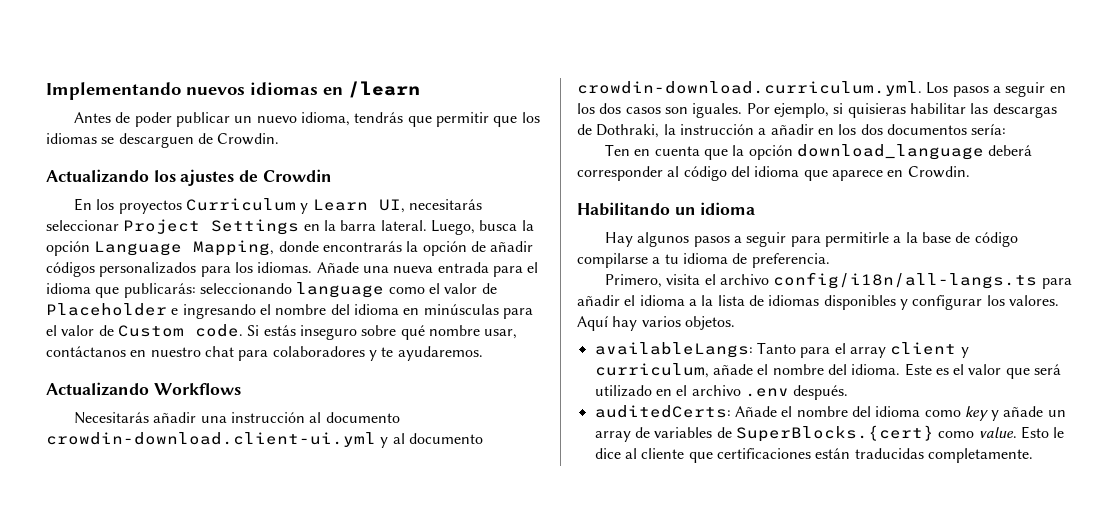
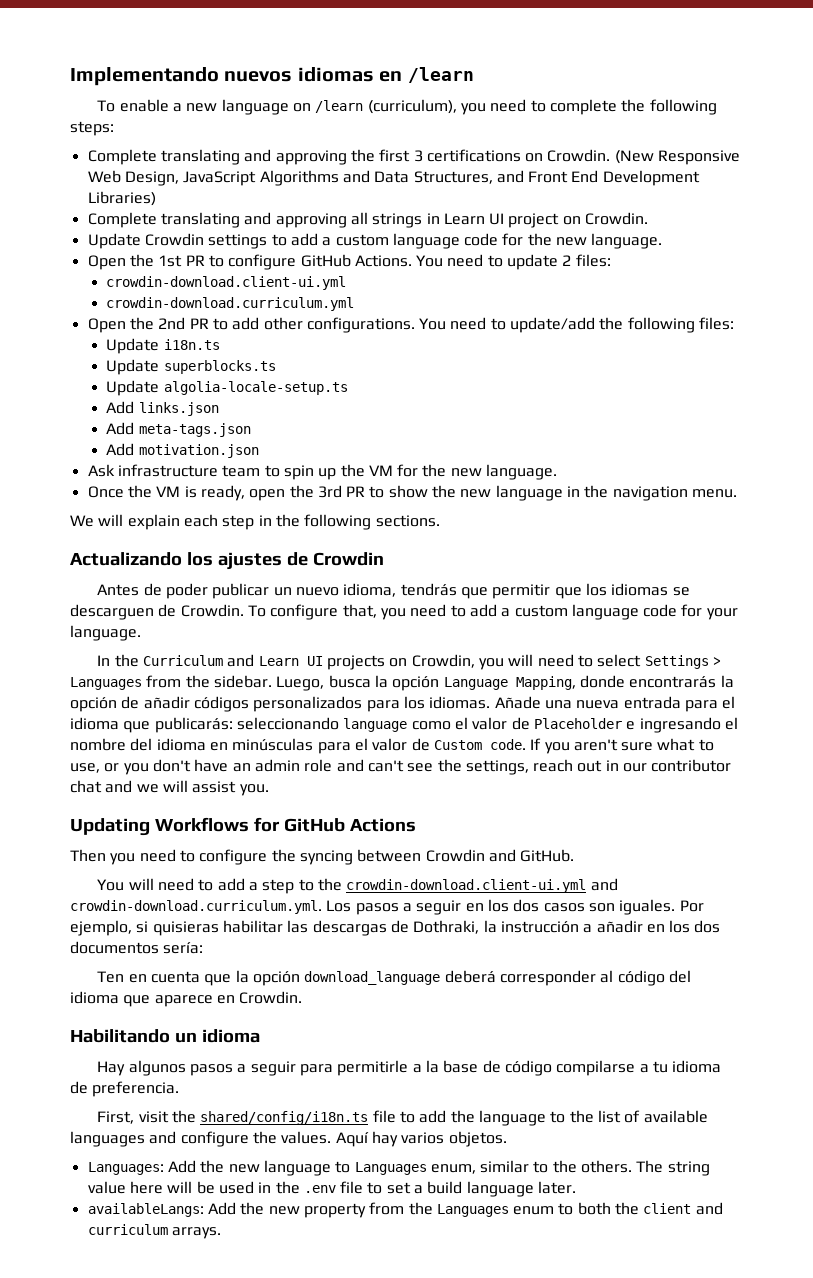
+ To enable a new language on /learn (curriculum), you need to complete the following steps:
+ Complete translating and approving the first 3 certifications on Crowdin. (New Responsive Web Design, JavaScript Algorithms and Data Structures, and Front End Development Libraries)
+ Complete translating and approving all strings in Learn UI project on Crowdin.
+ Update Crowdin settings to add a custom language code for the new language.
+ Open the 1st PR to configure GitHub Actions. You need to update 2 files:
+ crowdin-download.client-ui.yml
+ crowdin-download.curriculum.yml
+ Open the 2nd PR to add other configurations. You need to update/add the following files:
+ Update i18n.ts
+ Update superblocks.ts
+ Update algolia-locale-setup.ts
+ Add links.json
+ Add meta-tags.json
+ Add motivation.json
+ Ask infrastructure team to spin up the VM for the new language.
+ Once the VM is ready, open the 3rd PR to show the new language in the navigation menu.
+ We will explain each step in the following sections.
+ Actualizando los ajustes de Crowdin
- Antes de poder publicar un nuevo idioma, tendrás que permitir que los idiomas se descarguen de Crowdin.
- Actualizando los ajustes de Crowdin
- En los proyectos Curriculum y Learn UI, necesitarás seleccionar Project Settings en la barra lateral.
+ Antes de poder publicar un nuevo idioma, tendrás que permitir que los idiomas se descarguen de Crowdin. To configure that, you need to add a custom language code for your language.
+ In the Curriculum and Learn UI projects on Crowdin, you will need to select Settings > Languages from the sidebar.
- Si estás inseguro sobre qué nombre usar, contáctanos en nuestro chat para colaboradores y te ayudaremos.
- Actualizando Workflows
- Necesitarás añadir una instrucción al documento crowdin-download.client-ui.yml y al documento crowdin-download.curriculum.yml. Los pasos a seguir en los dos casos son iguales.
+ If you aren't sure what to use, or you don't have an admin role and can't see the settings, reach out in our contributor chat and we will assist you.
+ Updating Workflows for GitHub Actions
+ Then you need to configure the syncing between Crowdin and GitHub.
+ You will need to add a step to the crowdin-download.client-ui.yml and crowdin-download.curriculum.yml. Los pasos a seguir en los dos casos son iguales.
- Primero, visita el archivo config/i18n/all-langs.ts para añadir el idioma a la lista de idiomas disponibles y configurar los valores. Aquí hay varios objetos.
- availableLangs: Tanto para el array client y curriculum, añade el nombre del idioma. Este es el valor que será utilizado en el archivo .env después.
- auditedCerts: Añade el nombre del idioma como key y añade un array de variables de SuperBlocks.{cert} como value. Esto le dice al cliente que certificaciones están traducidas completamente.
+ First, visit the shared/config/i18n.ts file to add the language to the list of available languages and configure the values. Aquí hay varios objetos.
+ Languages: Add the new language to Languages enum, similar to the others. The string value here will be used in the .env file to set a build language later.
+ availableLangs: Add the new property from the Languages enum to both the client and curriculum arrays.

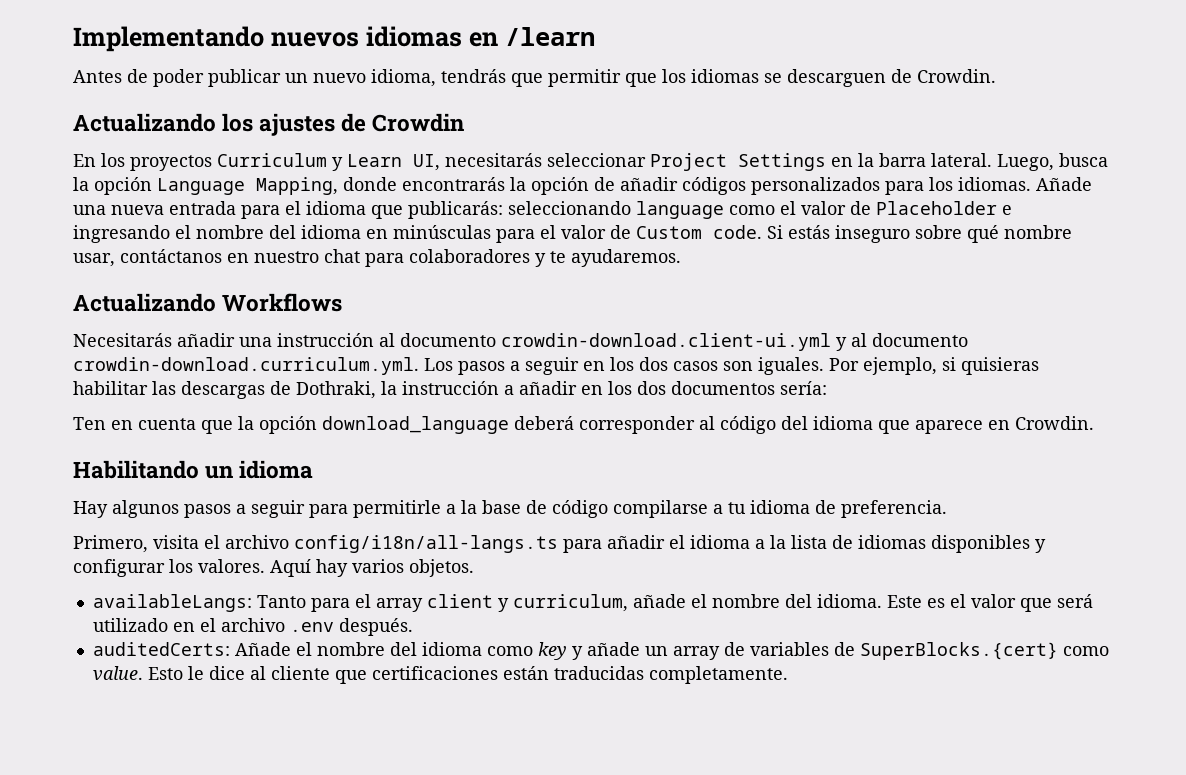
- To enable a new language on /learn (curriculum), you need to complete the following steps:
- Complete translating and approving the first 3 certifications on Crowdin. (New Responsive Web Design, JavaScript Algorithms and Data Structures, and Front End Development Libraries)
- Complete translating and approving all strings in Learn UI project on Crowdin.
- Update Crowdin settings to add a custom language code for the new language.
- Open the 1st PR to configure GitHub Actions. You need to update 2 files:
- crowdin-download.client-ui.yml
- crowdin-download.curriculum.yml
- Open the 2nd PR to add other configurations. You need to update/add the following files:
- Update i18n.ts
- Update superblocks.ts
- Update algolia-locale-setup.ts
- Add links.json
- Add meta-tags.json
- Add motivation.json
- Ask infrastructure team to spin up the VM for the new language.
- Once the VM is ready, open the 3rd PR to show the new language in the navigation menu.
- We will explain each step in the following sections.
- Actualizando los ajustes de Crowdin
- Antes de poder publicar un nuevo idioma, tendrás que permitir que los idiomas se descarguen de Crowdin. To configure that, you need to add a custom language code for your language.
- In the Curriculum and Learn UI projects on Crowdin, you will need to select Settings > Languages from the sidebar.
+ Antes de poder publicar un nuevo idioma, tendrás que permitir que los idiomas se descarguen de Crowdin.
+ Actualizando los ajustes de Crowdin
+ En los proyectos Curriculum y Learn UI, necesitarás seleccionar Project Settings en la barra lateral.
- If you aren't sure what to use, or you don't have an admin role and can't see the settings, reach out in our contributor chat and we will assist you.
- Updating Workflows for GitHub Actions
- Then you need to configure the syncing between Crowdin and GitHub.
- You will need to add a step to the crowdin-download.client-ui.yml and crowdin-download.curriculum.yml. Los pasos a seguir en los dos casos son iguales.
+ Si estás inseguro sobre qué nombre usar, contáctanos en nuestro chat para colaboradores y te ayudaremos.
+ Actualizando Workflows
+ Necesitarás añadir una instrucción al documento crowdin-download.client-ui.yml y al documento crowdin-download.curriculum.yml. Los pasos a seguir en los dos casos son iguales.
- First, visit the shared/config/i18n.ts file to add the language to the list of available languages and configure the values. Aquí hay varios objetos.
- Languages: Add the new language to Languages enum, similar to the others. The string value here will be used in the .env file to set a build language later.
- availableLangs: Add the new property from the Languages enum to both the client and curriculum arrays.
+ Primero, visita el archivo config/i18n/all-langs.ts para añadir el idioma a la lista de idiomas disponibles y configurar los valores. Aquí hay varios objetos.
+ availableLangs: Tanto para el array client y curriculum, añade el nombre del idioma. Este es el valor que será utilizado en el archivo .env después.
+ auditedCerts: Añade el nombre del idioma como key y añade un array de variables de SuperBlocks.{cert} como value. Esto le dice al cliente que certificaciones están traducidas completamente.

